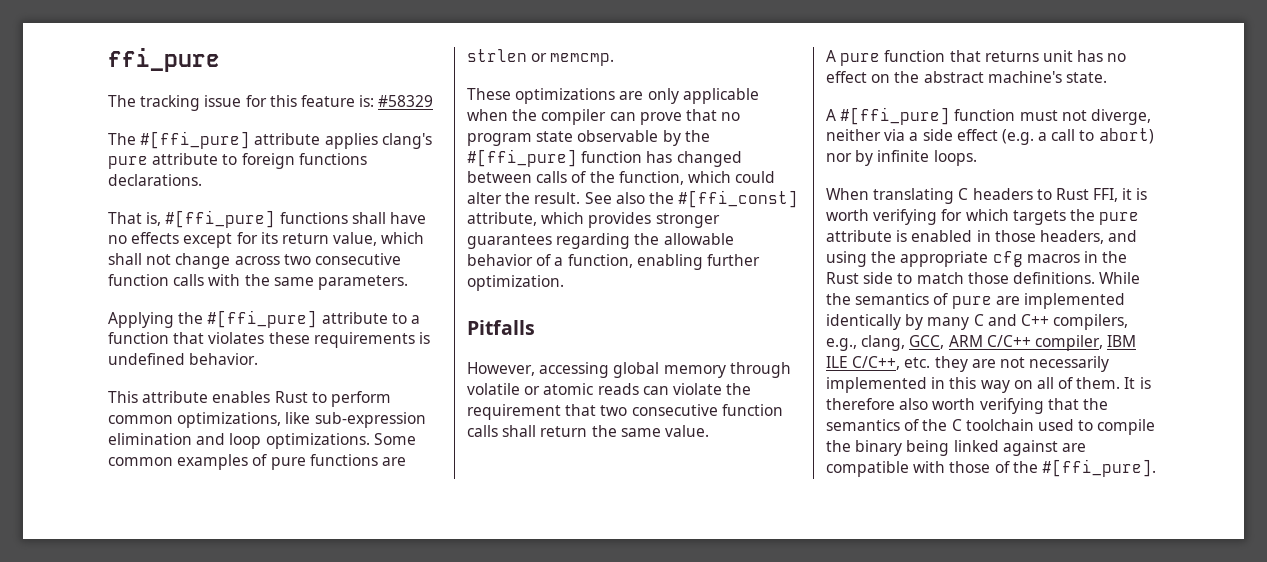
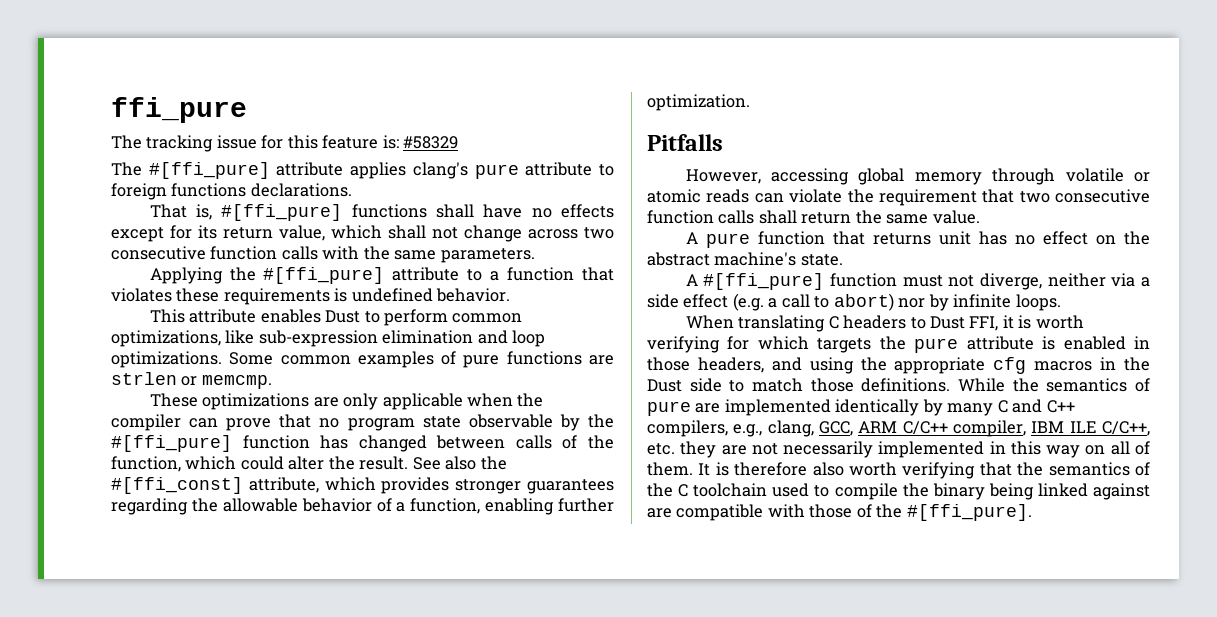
- This attribute enables Rust to perform common optimizations, like sub-expression elimination and loop optimizations.
+ This attribute enables Dust to perform common optimizations, like sub-expression elimination and loop optimizations.
- When translating C headers to Rust FFI, it is worth verifying for which targets the pure attribute is enabled in those headers, and using the appropriate cfg macros in the Rust side to match those definitions.
+ When translating C headers to Dust FFI, it is worth verifying for which targets the pure attribute is enabled in those headers, and using the appropriate cfg macros in the Dust side to match those definitions.

